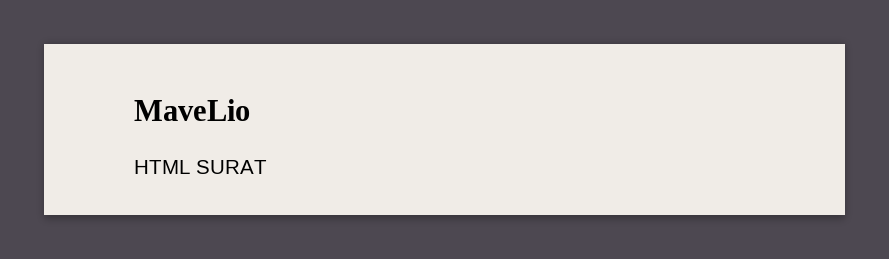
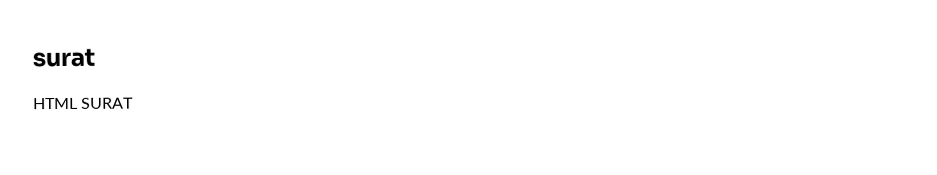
- MaveLio
+ surat

